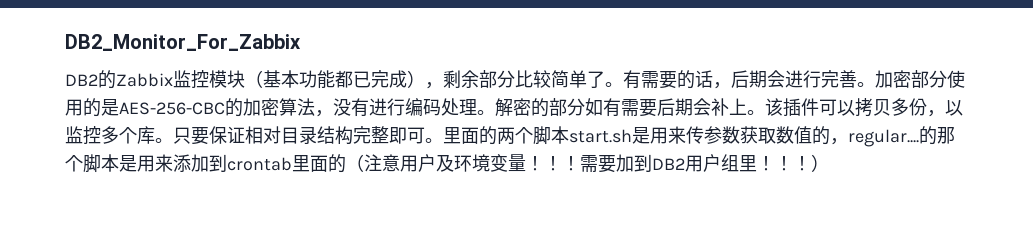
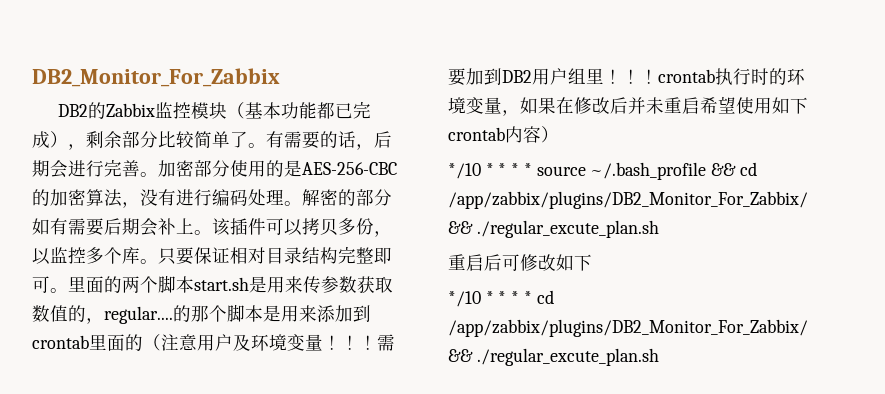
- ！）
+ ！crontab执行时的环境变量，如果在修改后并未重启希望使用如下crontab内容）
+ */10 * * * * source ~/.bash_profile && cd /app/zabbix/plugins/DB2_Monitor_For_Zabbix/ && ./regular_excute_plan.sh
+ 重启后可修改如下
+ */10 * * * * cd /app/zabbix/plugins/DB2_Monitor_For_Zabbix/ && ./regular_excute_plan.sh

